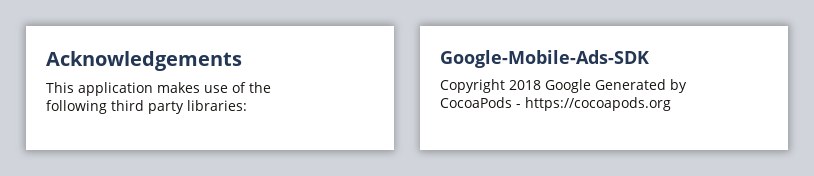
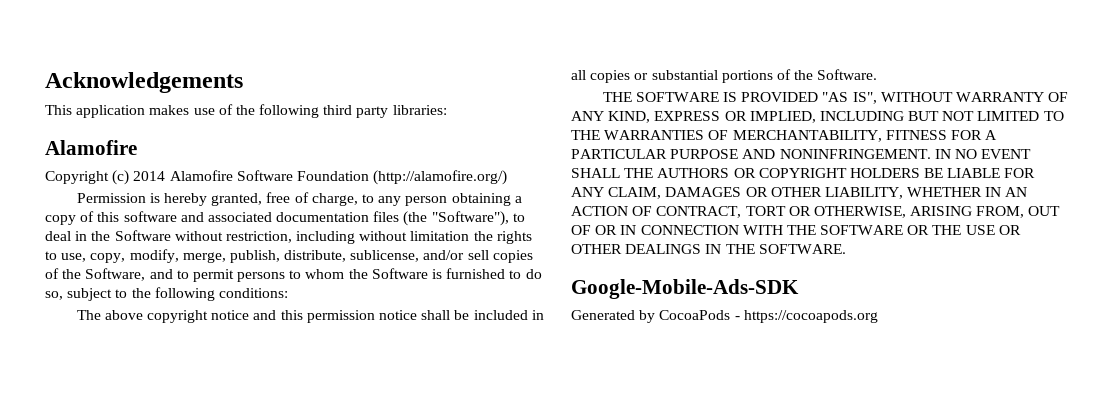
  This application makes use of the following third party libraries:
+ Alamofire
+ Copyright (c) 2014 Alamofire Software Foundation (http://alamofire.org/)
+ Permission is hereby granted, free of charge, to any person obtaining a copy of this software and associated documentation files (the "Software"), to deal in the Software without restriction, including without limitation the rights to use, copy, modify, merge, publish, distribute, sublicense, and/or sell copies of the Software, and to permit persons to whom the Software is furnished to do so, subject to the following conditions:
+ The above copyright notice and this permission notice shall be included in all copies or substantial portions of the Software.
+ THE SOFTWARE IS PROVIDED "AS IS", WITHOUT WARRANTY OF ANY KIND, EXPRESS OR IMPLIED, INCLUDING BUT NOT LIMITED TO THE WARRANTIES OF MERCHANTABILITY, FITNESS FOR A PARTICULAR PURPOSE AND NONINFRINGEMENT. IN NO EVENT SHALL THE AUTHORS OR COPYRIGHT HOLDERS BE LIABLE FOR ANY CLAIM, DAMAGES OR OTHER LIABILITY, WHETHER IN AN ACTION OF CONTRACT, TORT OR OTHERWISE, ARISING FROM, OUT OF OR IN CONNECTION WITH THE SOFTWARE OR THE USE OR OTHER DEALINGS IN THE SOFTWARE.
  Google-Mobile-Ads-SDK
- Copyright 2018 Google Generated by CocoaPods - https://cocoapods.org
+ Generated by CocoaPods - https://cocoapods.org

